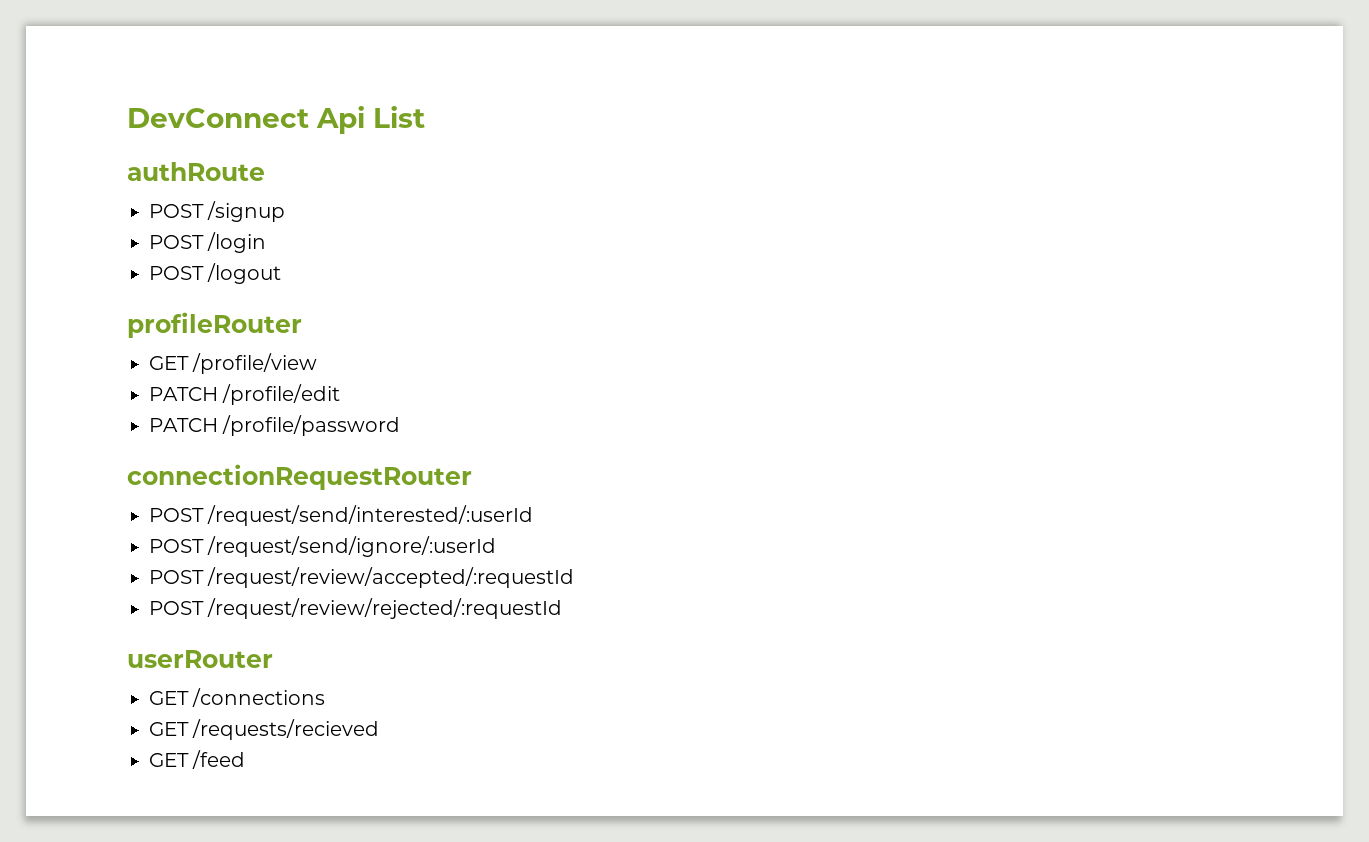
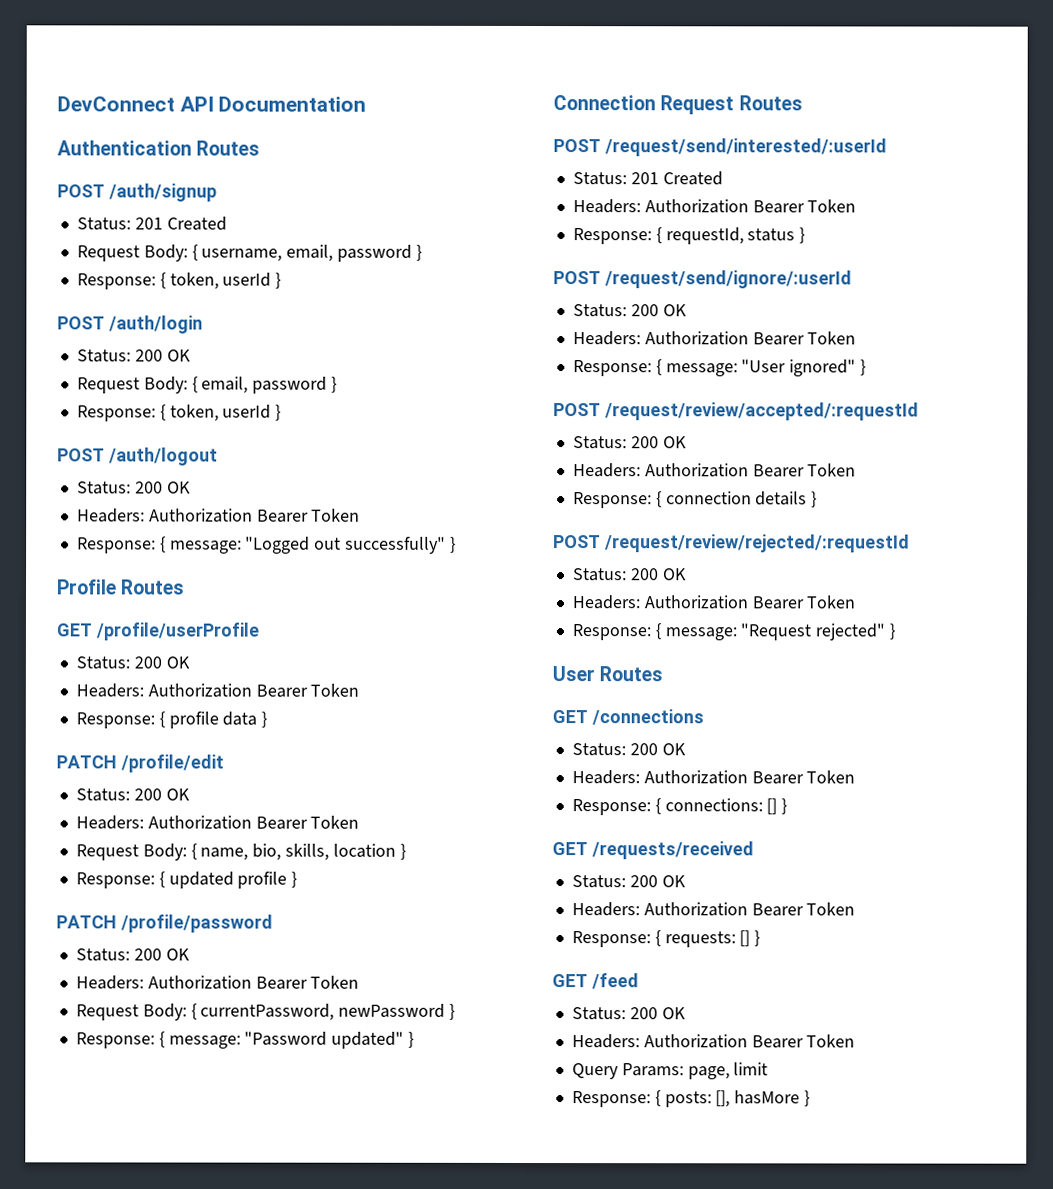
- DevConnect Api List
- authRoute
- POST /signup
- POST /login
- POST /logout
- profileRouter
- GET /profile/view
+ DevConnect API Documentation
+ Authentication Routes
+ POST /auth/signup
+ Status: 201 Created
+ Request Body: { username, email, password }
+ Response: { token, userId }
+ POST /auth/login
+ Status: 200 OK
+ Request Body: { email, password }
+ Response: { token, userId }
+ POST /auth/logout
+ Status: 200 OK
+ Headers: Authorization Bearer Token
+ Response: { message: "Logged out successfully" }
+ Profile Routes
+ GET /profile/userProfile
+ Status: 200 OK
+ Headers: Authorization Bearer Token
+ Response: { profile data }
  PATCH /profile/edit
+ Status: 200 OK
+ Headers: Authorization Bearer Token
+ Request Body: { name, bio, skills, location }
+ Response: { updated profile }
  PATCH /profile/password
- connectionRequestRouter
+ Status: 200 OK
+ Headers: Authorization Bearer Token
+ Request Body: { currentPassword, newPassword }
+ Response: { message: "Password updated" }
+ Connection Request Routes
  POST /request/send/interested/:userId
+ Status: 201 Created
+ Headers: Authorization Bearer Token
+ Response: { requestId, status }
  POST /request/send/ignore/:userId
+ Status: 200 OK
+ Headers: Authorization Bearer Token
+ Response: { message: "User ignored" }
  POST /request/review/accepted/:requestId
+ Status: 200 OK
+ Headers: Authorization Bearer Token
+ Response: { connection details }
  POST /request/review/rejected/:requestId
- userRouter
+ Status: 200 OK
+ Headers: Authorization Bearer Token
+ Response: { message: "Request rejected" }
+ User Routes
  GET /connections
- GET /requests/recieved
+ Status: 200 OK
+ Headers: Authorization Bearer Token
+ Response: { connections: [] }
+ GET /requests/received
+ Status: 200 OK
+ Headers: Authorization Bearer Token
+ Response: { requests: [] }
  GET /feed
+ Status: 200 OK
+ Headers: Authorization Bearer Token
+ Query Params: page, limit
+ Response: { posts: [], hasMore }

